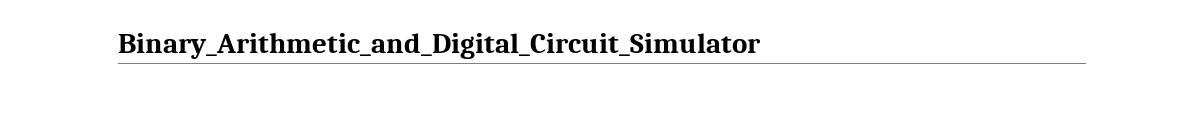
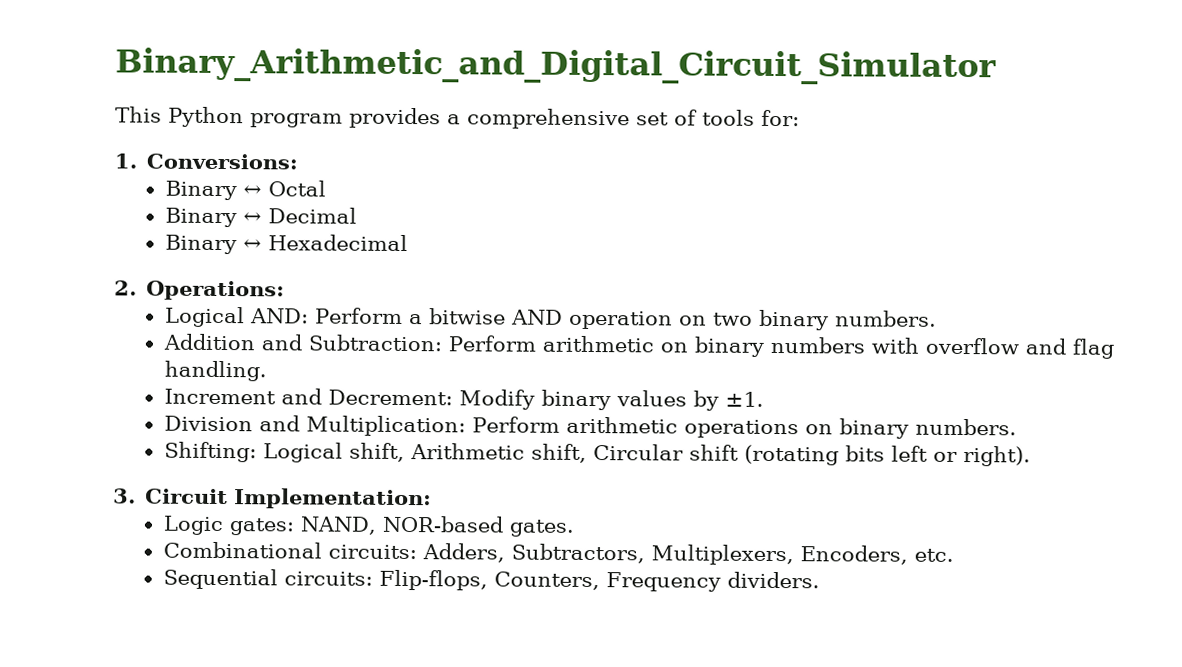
+ This Python program provides a comprehensive set of tools for:
+ 1. Conversions:
+ Binary ↔ Octal
+ Binary ↔ Decimal
+ Binary ↔ Hexadecimal
+ 2. Operations:
+ Logical AND: Perform a bitwise AND operation on two binary numbers.
+ Addition and Subtraction: Perform arithmetic on binary numbers with overflow and flag handling.
+ Increment and Decrement: Modify binary values by ±1.
+ Division and Multiplication: Perform arithmetic operations on binary numbers.
+ Shifting: Logical shift, Arithmetic shift, Circular shift (rotating bits left or right).
+ 3. Circuit Implementation:
+ Logic gates: NAND, NOR-based gates.
+ Combinational circuits: Adders, Subtractors, Multiplexers, Encoders, etc.
+ Sequential circuits: Flip-flops, Counters, Frequency dividers.

